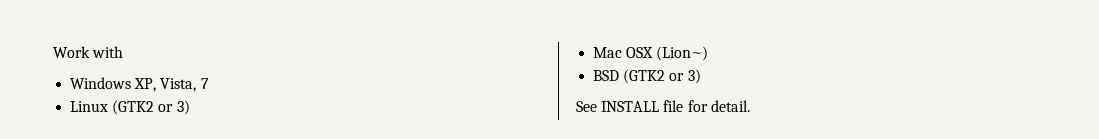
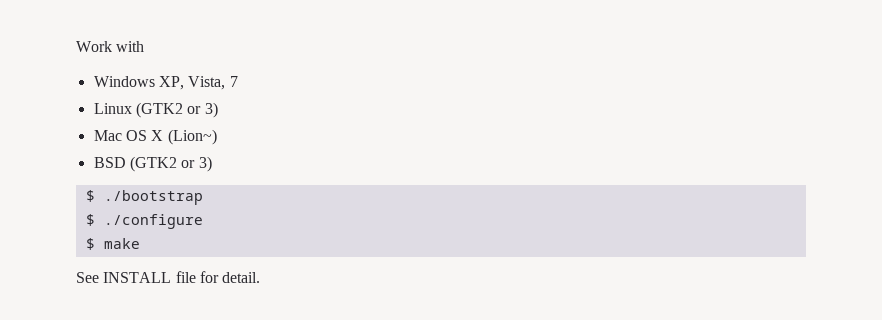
- Mac OSX (Lion~)
+ Mac OS X (Lion~)
+ $ ./bootstrap
+ $ ./configure
+ $ make

